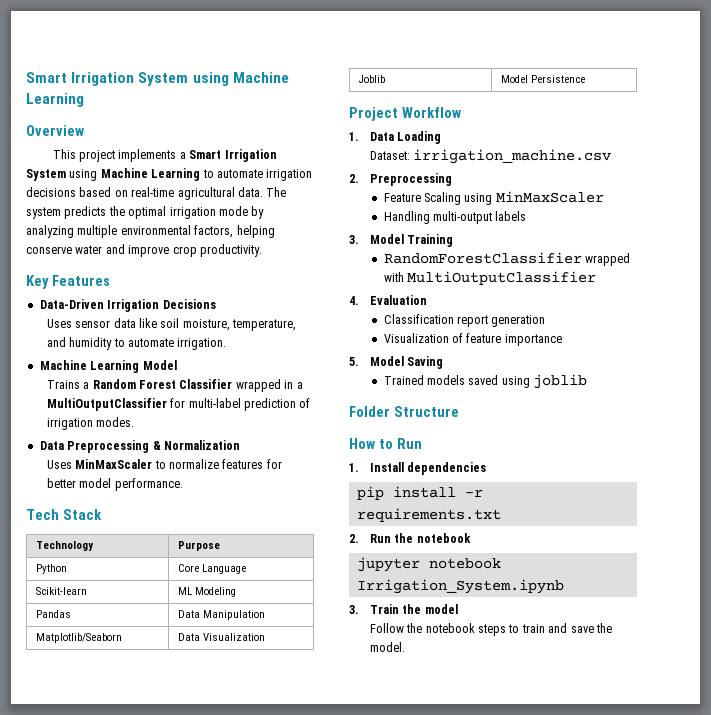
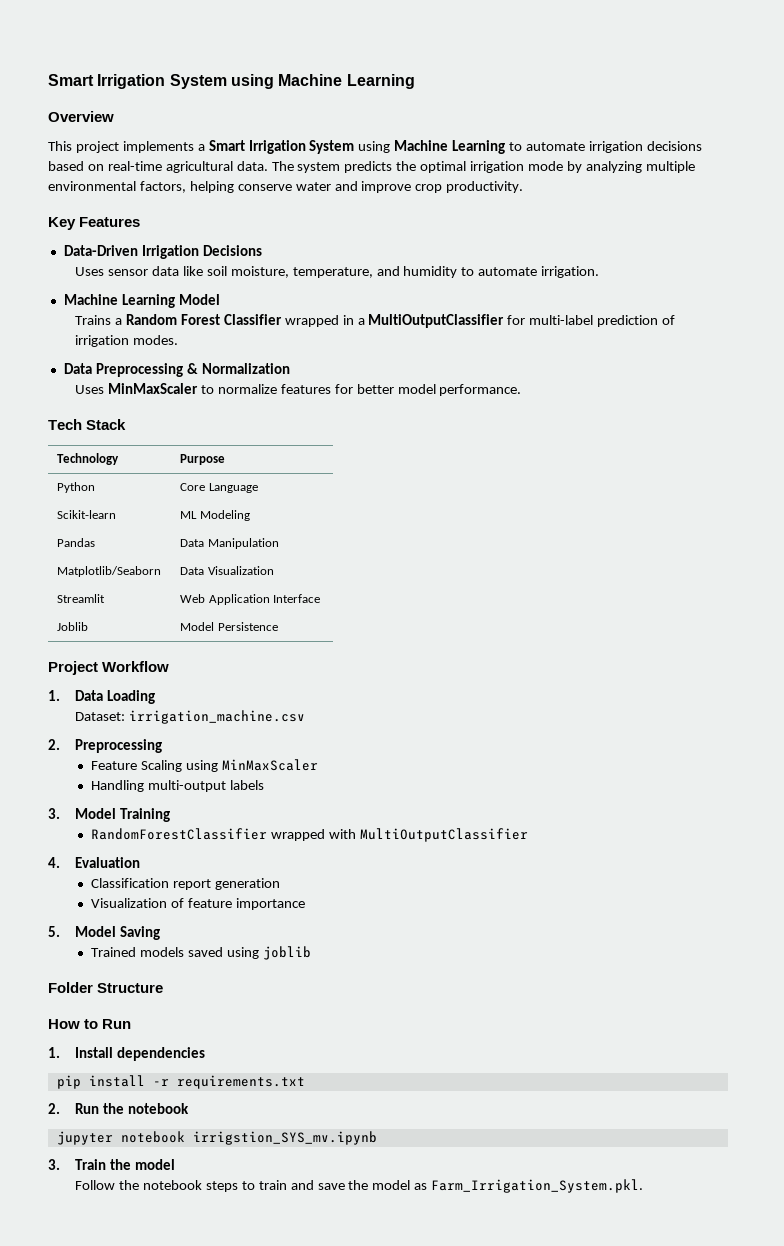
+ Streamlit | Web Application Interface
- jupyter notebook Irrigation_System.ipynb
+ jupyter notebook irrigstion_SYS_mv.ipynb
- Follow the notebook steps to train and save the model.
+ Follow the notebook steps to train and save the model as Farm_Irrigation_System.pkl.

